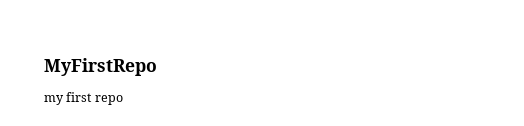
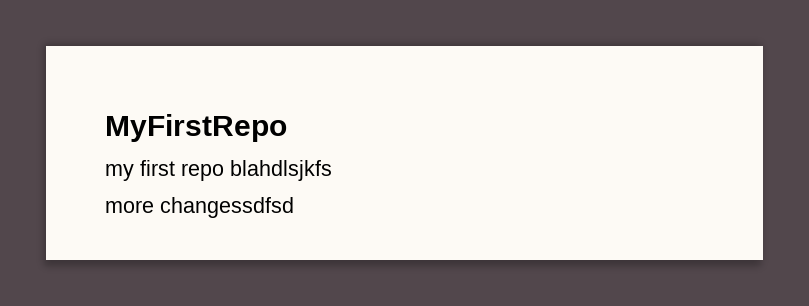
- my first repo
+ my first repo blahdlsjkfs
+ more changessdfsd

